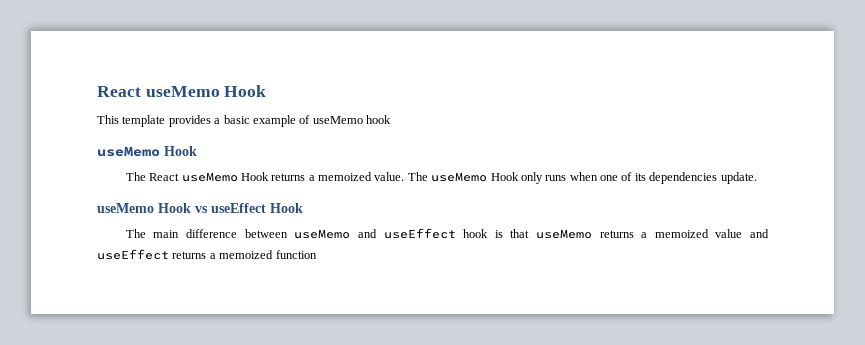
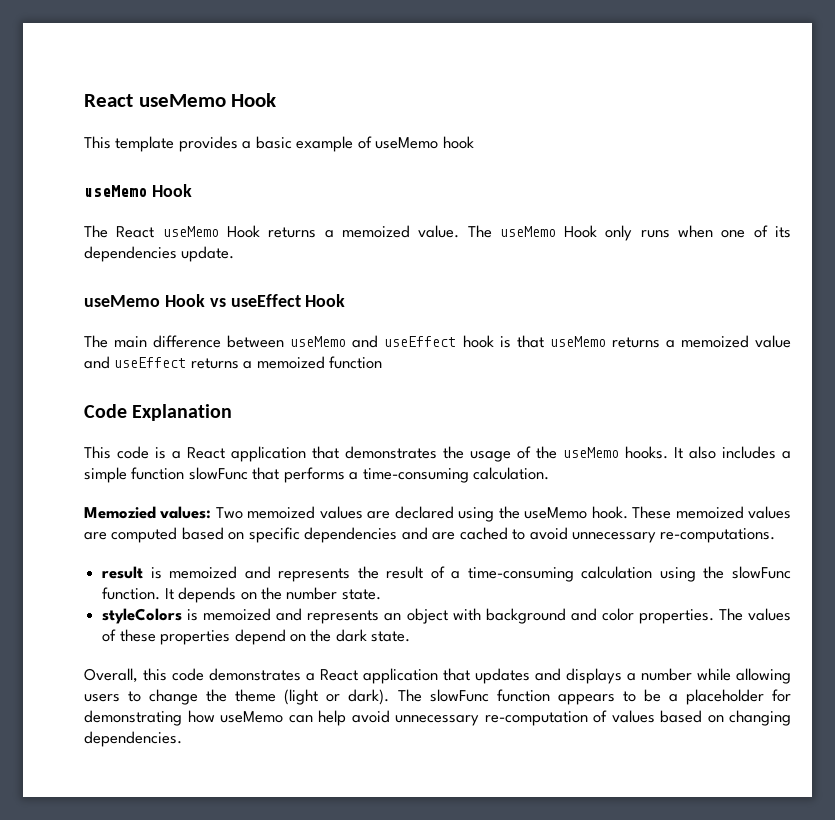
+ Code Explanation
+ This code is a React application that demonstrates the usage of the useMemo hooks. It also includes a simple function slowFunc that performs a time-consuming calculation.
+ Memozied values: Two memoized values are declared using the useMemo hook. These memoized values are computed based on specific dependencies and are cached to avoid unnecessary re-computations.
+ result is memoized and represents the result of a time-consuming calculation using the slowFunc function. It depends on the number state.
+ styleColors is memoized and represents an object with background and color properties. The values of these properties depend on the dark state.
+ Overall, this code demonstrates a React application that updates and displays a number while allowing users to change the theme (light or dark). The slowFunc function appears to be a placeholder for demonstrating how useMemo can help avoid unnecessary re-computation of values based on changing dependencies.

